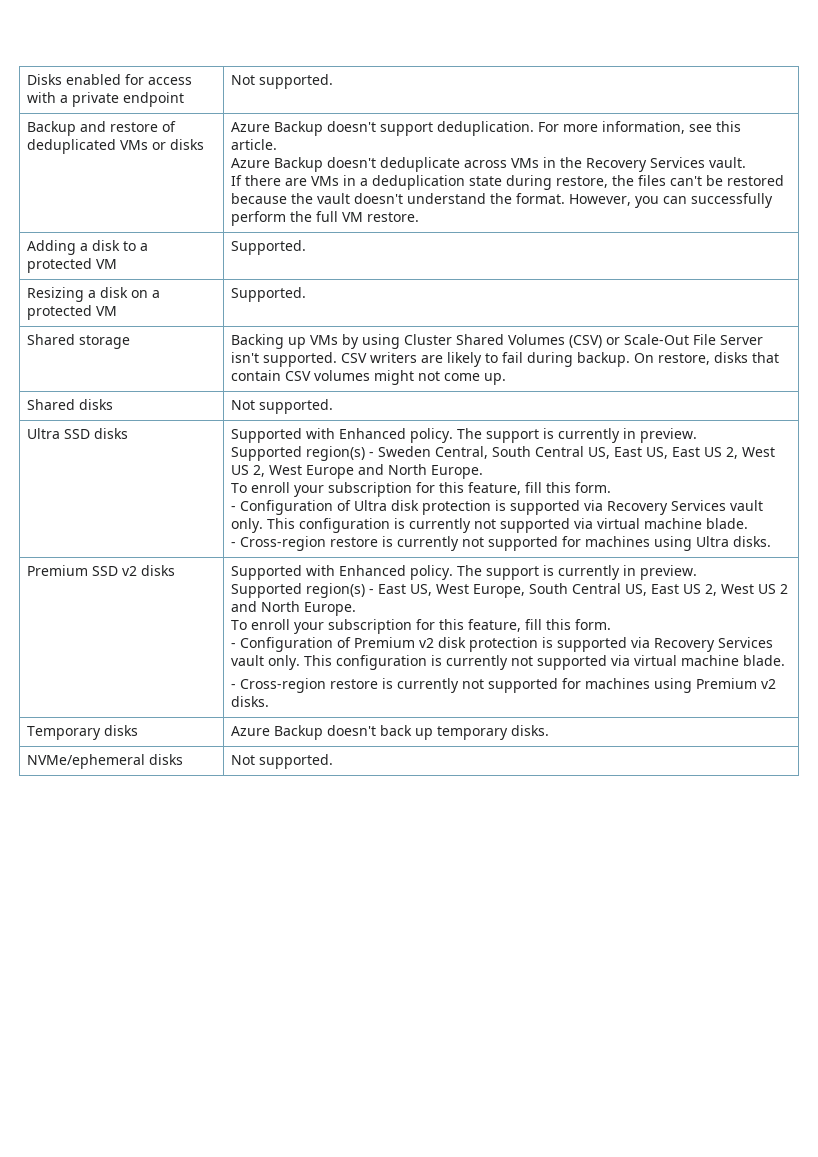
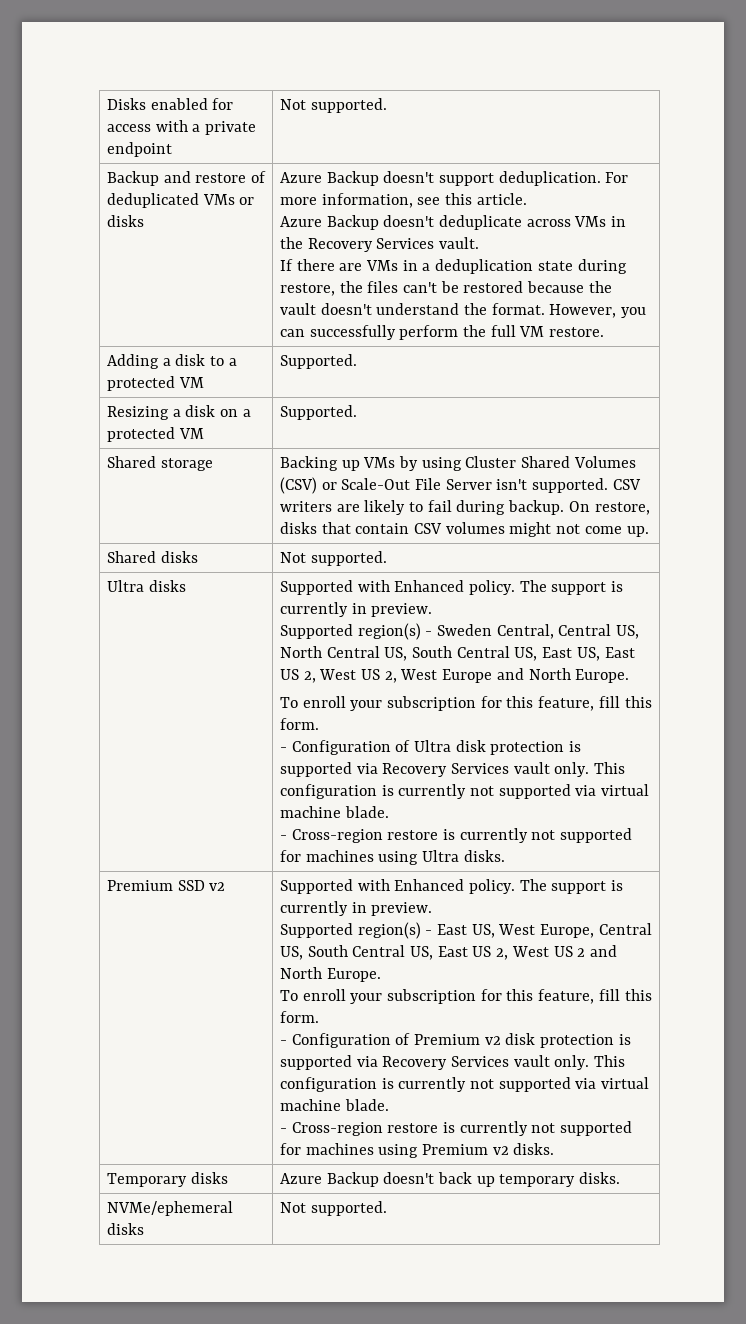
- Ultra SSD disks
+ Ultra disks
- Supported region(s) - Sweden Central, South Central US, East US, East US 2, West US 2, West Europe and North Europe.
+ Supported region(s) - Sweden Central, Central US, North Central US, South Central US, East US, East US 2, West US 2, West Europe and North Europe.
- Premium SSD v2 disks
+ Premium SSD v2
- Supported region(s) - East US, West Europe, South Central US, East US 2, West US 2 and North Europe.
+ Supported region(s) - East US, West Europe, Central US, South Central US, East US 2, West US 2 and North Europe.

